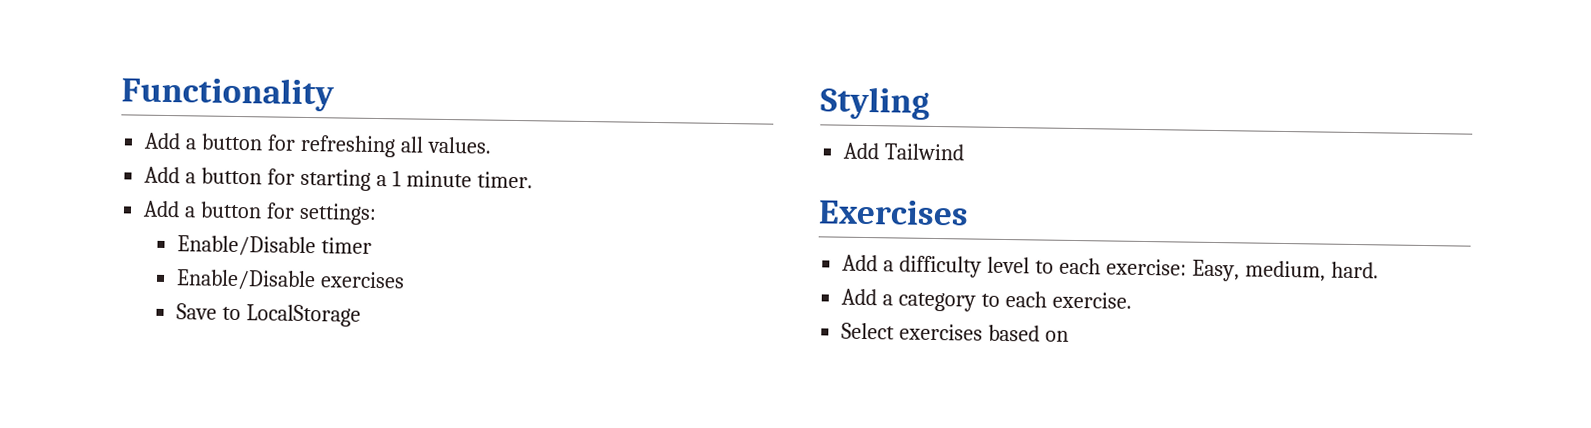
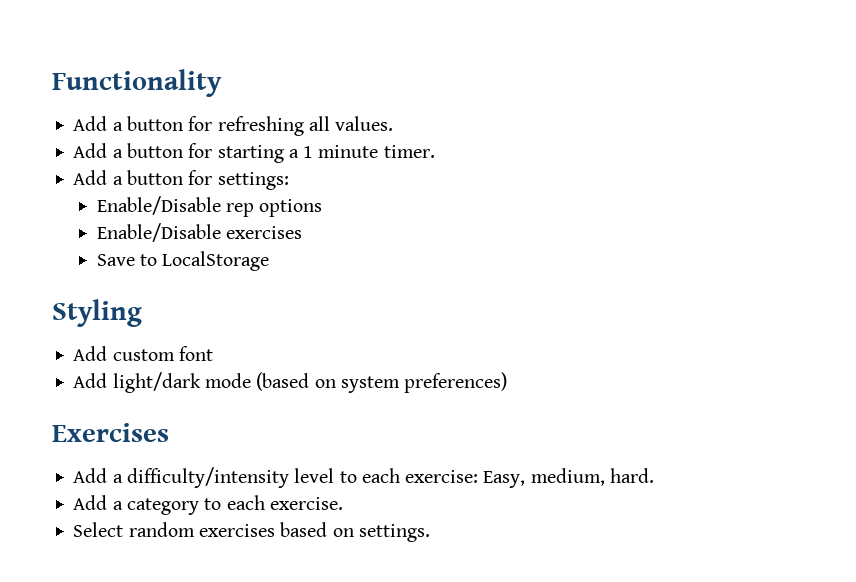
- Enable/Disable timer
+ Enable/Disable rep options
- Add Tailwind
+ Add custom font
+ Add light/dark mode (based on system preferences)
- Add a difficulty level to each exercise: Easy, medium, hard.
+ Add a difficulty/intensity level to each exercise: Easy, medium, hard.
- Select exercises based on
+ Select random exercises based on settings.

